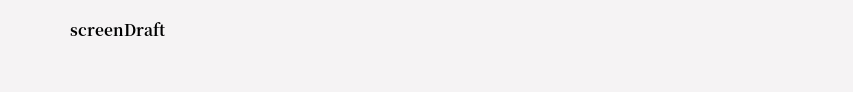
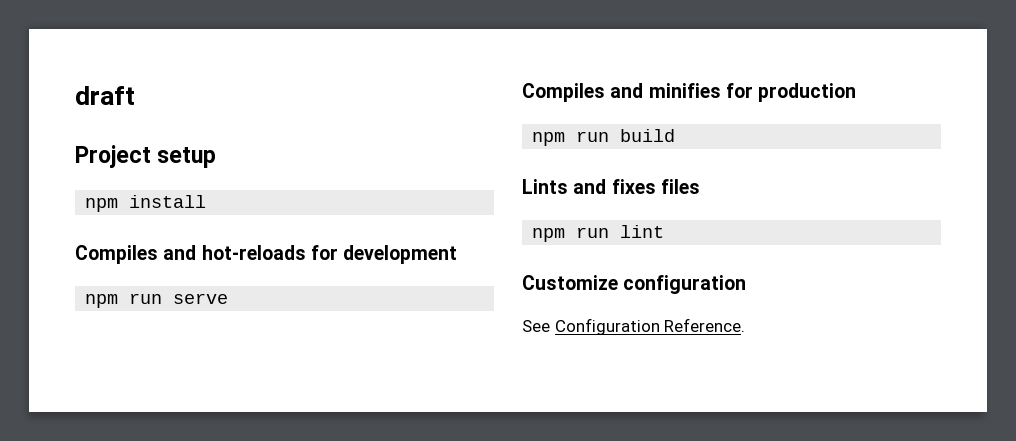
- screenDraft
+ draft
+ Project setup
+ npm install
+ Compiles and hot-reloads for development
+ npm run serve
+ Compiles and minifies for production
+ npm run build
+ Lints and fixes files
+ npm run lint
+ Customize configuration
+ See Configuration Reference.

